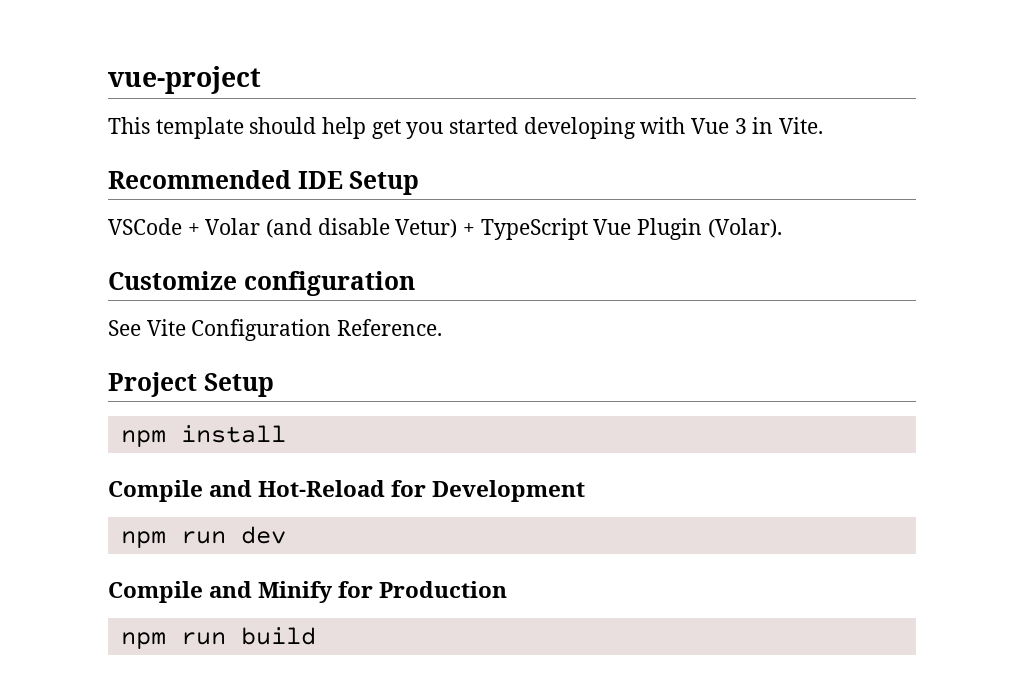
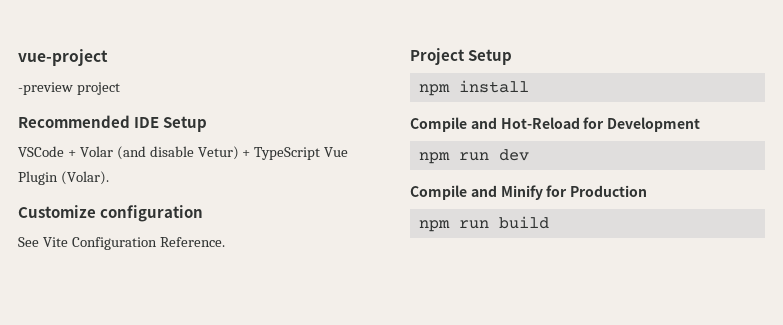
- This template should help get you started developing with Vue 3 in Vite.
+ -preview project

